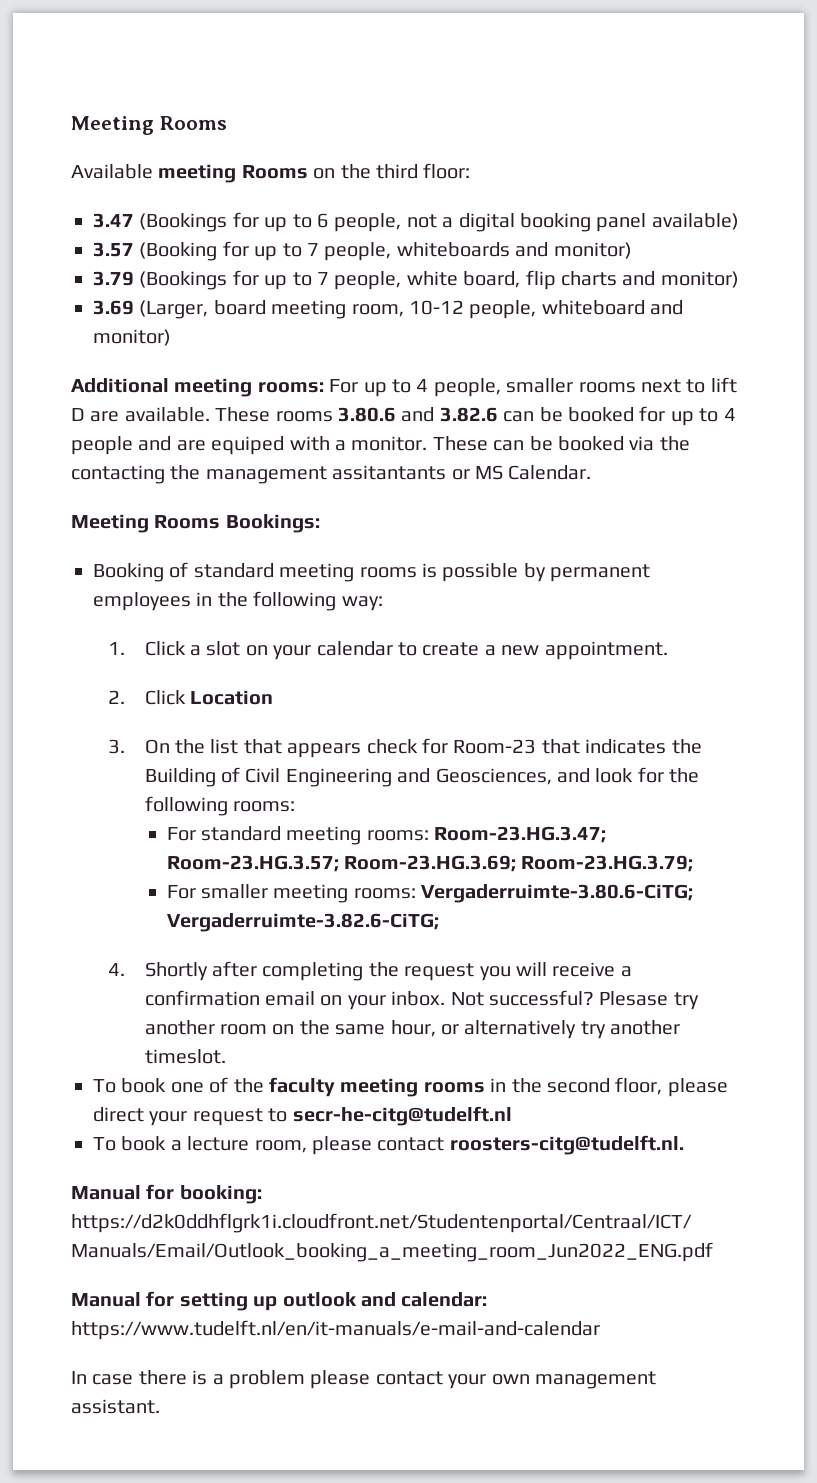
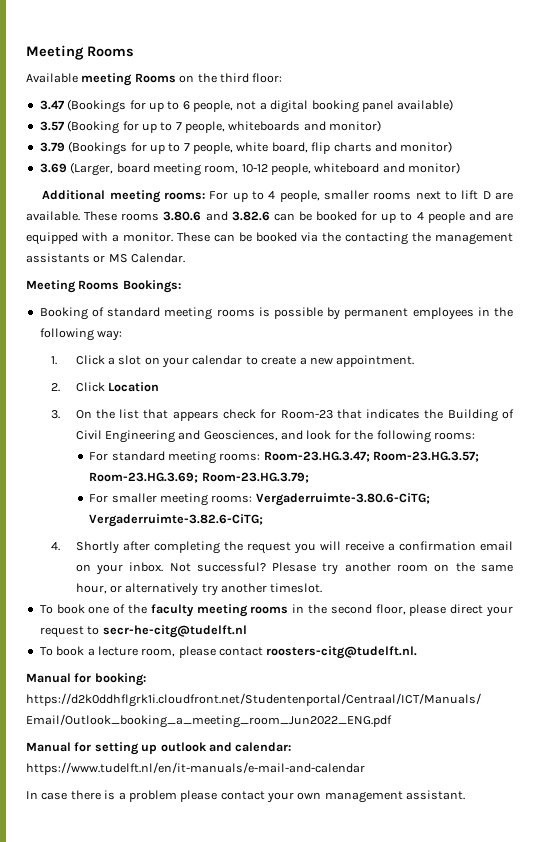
- These rooms 3.80.6 and 3.82.6 can be booked for up to 4 people and are equiped with a monitor.
+ These rooms 3.80.6 and 3.82.6 can be booked for up to 4 people and are equipped with a monitor.
- These can be booked via the contacting the management assitantants or MS Calendar.
+ These can be booked via the contacting the management assistants or MS Calendar.

